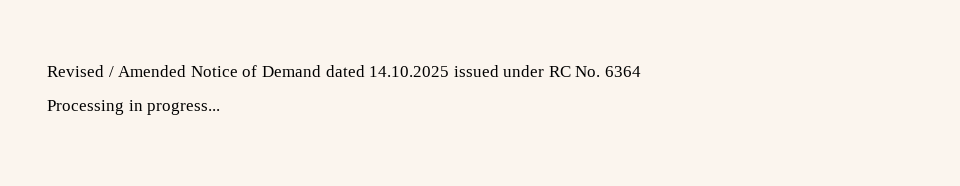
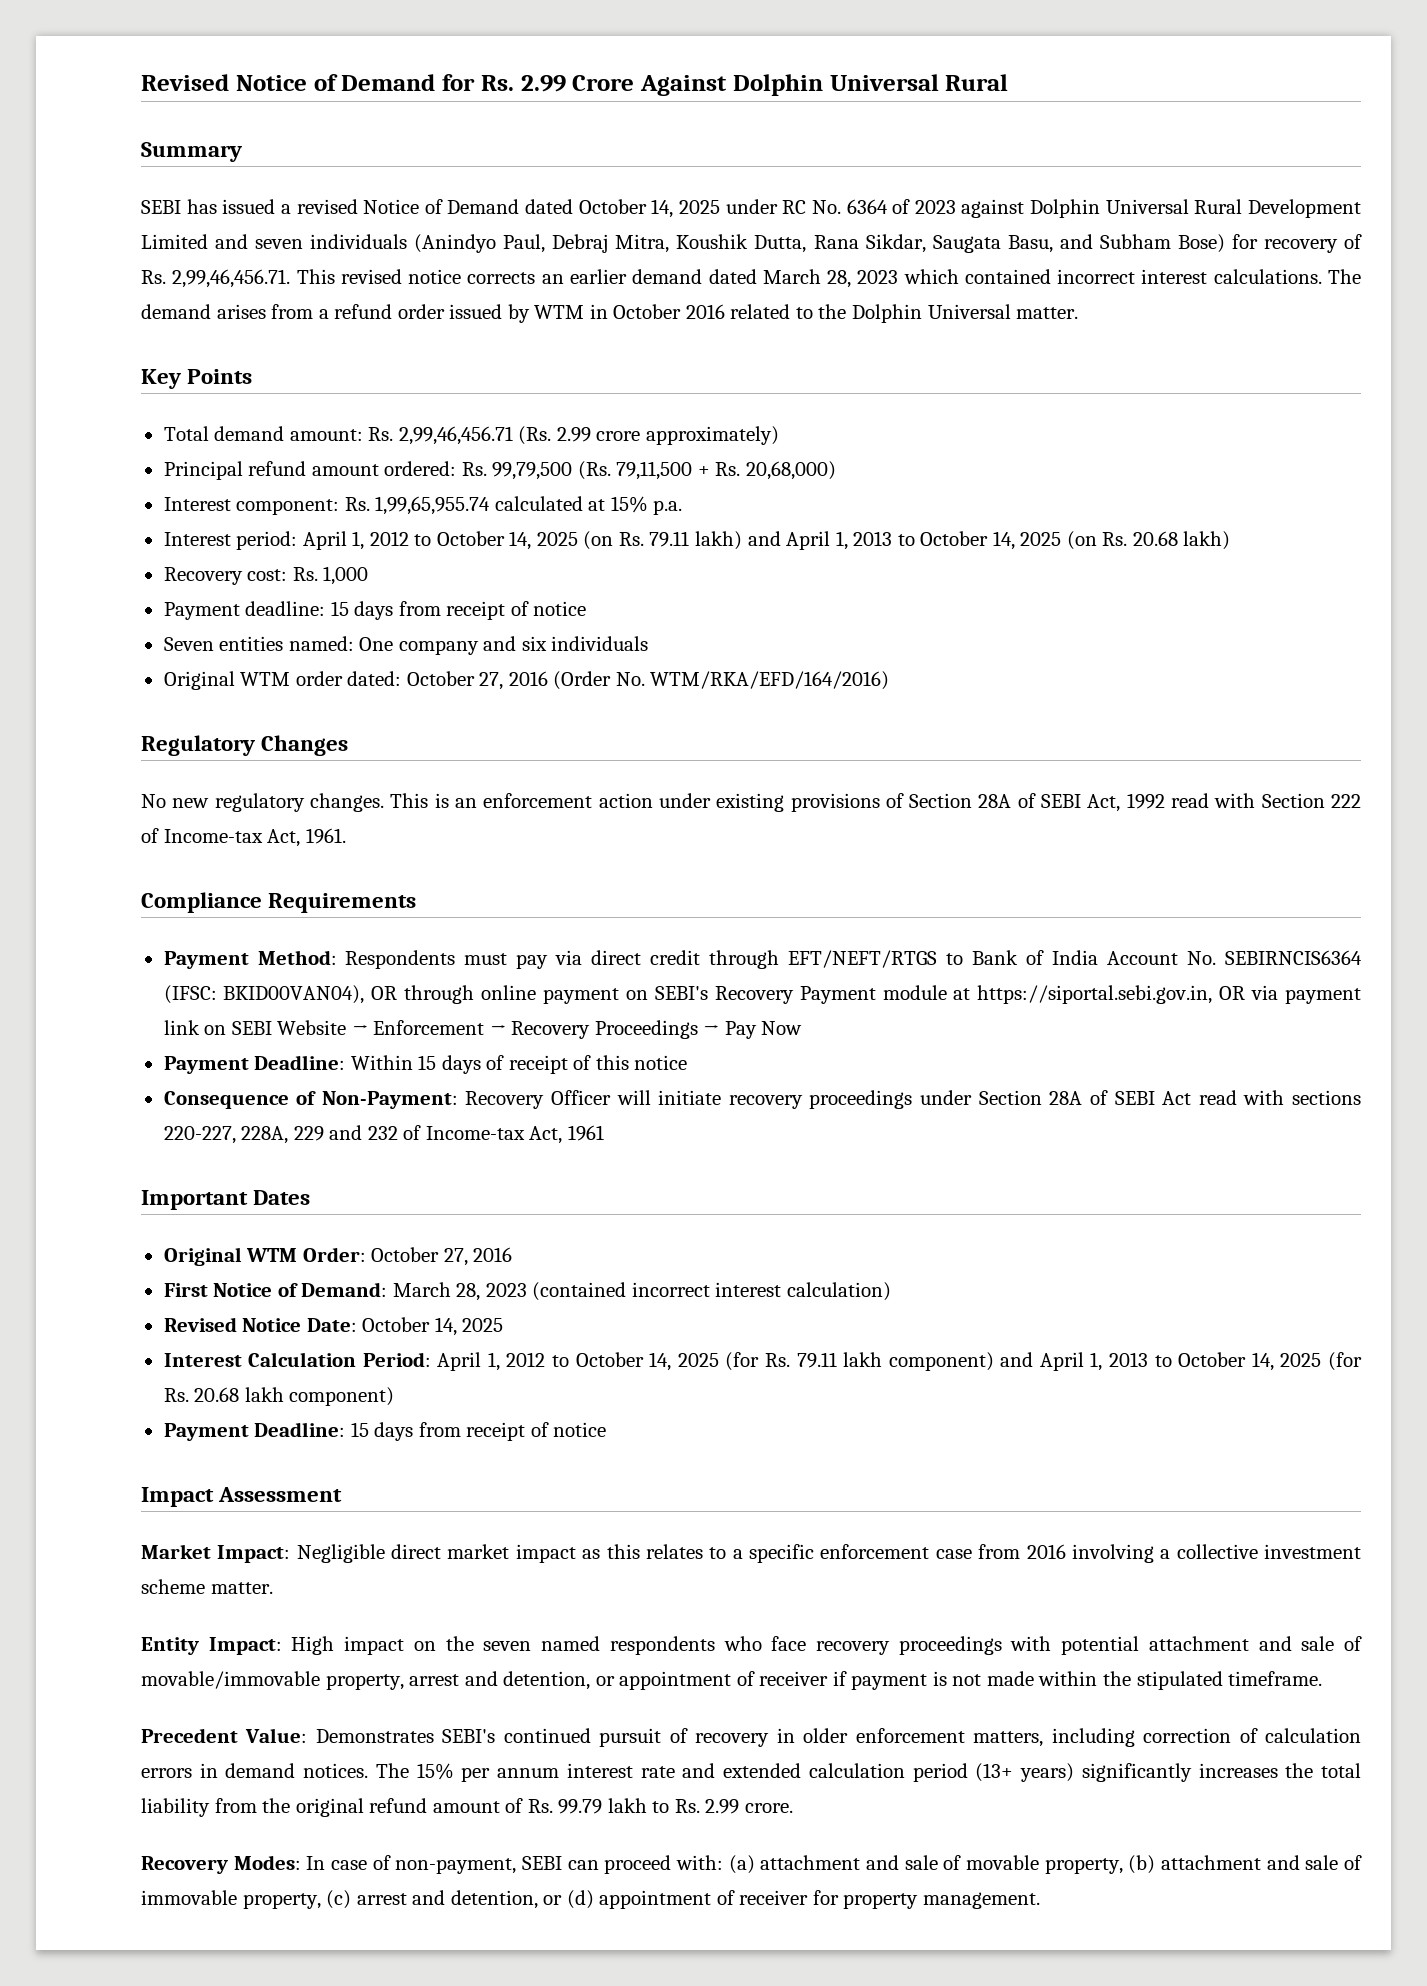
- Revised / Amended Notice of Demand dated 14.10.2025 issued under RC No. 6364
- Processing in progress...
+ Revised Notice of Demand for Rs. 2.99 Crore Against Dolphin Universal Rural
+ Summary
+ SEBI has issued a revised Notice of Demand dated October 14, 2025 under RC No. 6364 of 2023 against Dolphin Universal Rural Development Limited and seven individuals (Anindyo Paul, Debraj Mitra, Koushik Dutta, Rana Sikdar, Saugata Basu, and Subham Bose) for recovery of Rs. 2,99,46,456.71. This revised notice corrects an earlier demand dated March 28, 2023 which contained incorrect interest calculations. The demand arises from a refund order issued by WTM in October 2016 related to the Dolphin Universal matter.
+ Key Points
+ Total demand amount: Rs. 2,99,46,456.71 (Rs. 2.99 crore approximately)
+ Principal refund amount ordered: Rs. 99,79,500 (Rs. 79,11,500 + Rs. 20,68,000)
+ Interest component: Rs. 1,99,65,955.74 calculated at 15% p.a.
+ Interest period: April 1, 2012 to October 14, 2025 (on Rs. 79.11 lakh) and April 1, 2013 to October 14, 2025 (on Rs. 20.68 lakh)
+ Recovery cost: Rs. 1,000
+ Payment deadline: 15 days from receipt of notice
+ Seven entities named: One company and six individuals
+ Original WTM order dated: October 27, 2016 (Order No. WTM/RKA/EFD/164/2016)
+ Regulatory Changes
+ No new regulatory changes. This is an enforcement action under existing provisions of Section 28A of SEBI Act, 1992 read with Section 222 of Income-tax Act, 1961.
+ Compliance Requirements
+ Payment Method: Respondents must pay via direct credit through EFT/NEFT/RTGS to Bank of India Account No. SEBIRNCIS6364 (IFSC: BKID00VAN04), OR through online payment on SEBI's Recovery Payment module at https://siportal.sebi.gov.in, OR via payment link on SEBI Website → Enforcement → Recovery Proceedings → Pay Now
+ Payment Deadline: Within 15 days of receipt of this notice
+ Consequence of Non-Payment: Recovery Officer will initiate recovery proceedings under Section 28A of SEBI Act read with sections 220-227, 228A, 229 and 232 of Income-tax Act, 1961
+ Important Dates
+ Original WTM Order: October 27, 2016
+ First Notice of Demand: March 28, 2023 (contained incorrect interest calculation)
+ Revised Notice Date: October 14, 2025
+ Interest Calculation Period: April 1, 2012 to October 14, 2025 (for Rs. 79.11 lakh component) and April 1, 2013 to October 14, 2025 (for Rs. 20.68 lakh component)
+ Payment Deadline: 15 days from receipt of notice
+ Impact Assessment
+ Market Impact: Negligible direct market impact as this relates to a specific enforcement case from 2016 involving a collective investment scheme matter.
+ Entity Impact: High impact on the seven named respondents who face recovery proceedings with potential attachment and sale of movable/immovable property, arrest and detention, or appointment of receiver if payment is not made within the stipulated timeframe.
+ Precedent Value: Demonstrates SEBI's continued pursuit of recovery in older enforcement matters, including correction of calculation errors in demand notices. The 15% per annum interest rate and extended calculation period (13+ years) significantly increases the total liability from the original refund amount of Rs. 99.79 lakh to Rs. 2.99 crore.
+ Recovery Modes: In case of non-payment, SEBI can proceed with: (a) attachment and sale of movable property, (b) attachment and sale of immovable property, (c) arrest and detention, or (d) appointment of receiver for property management.

